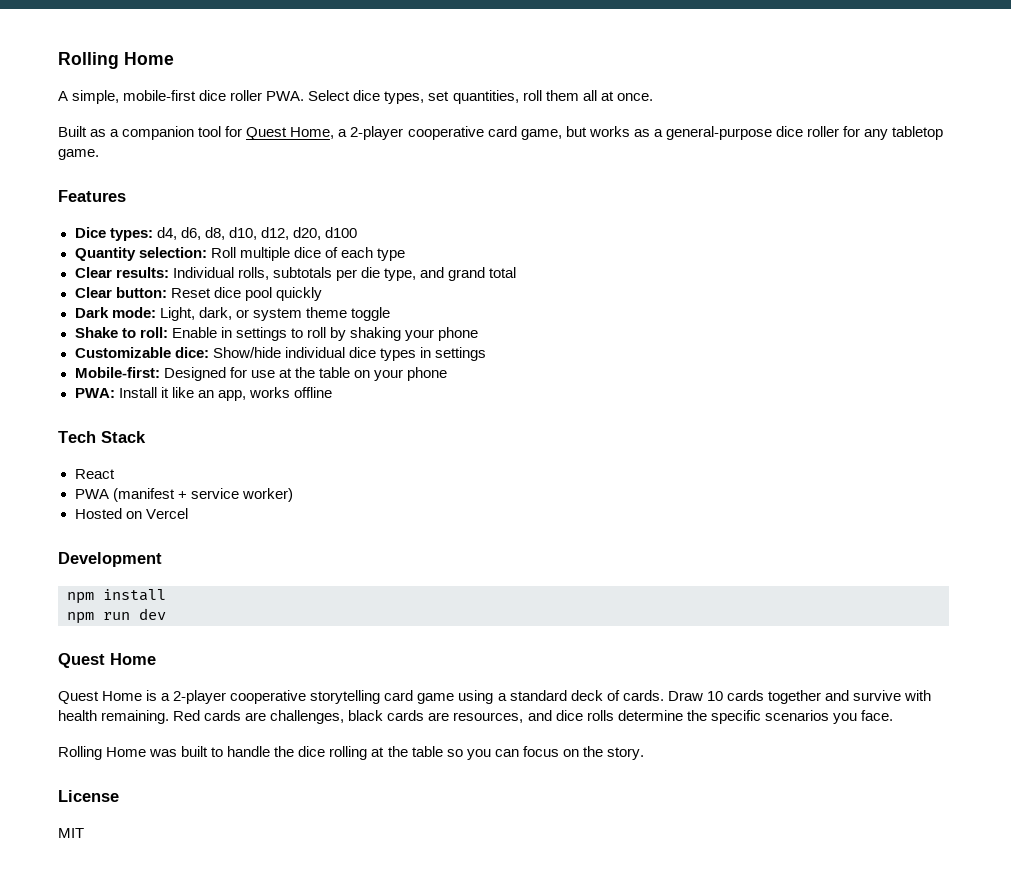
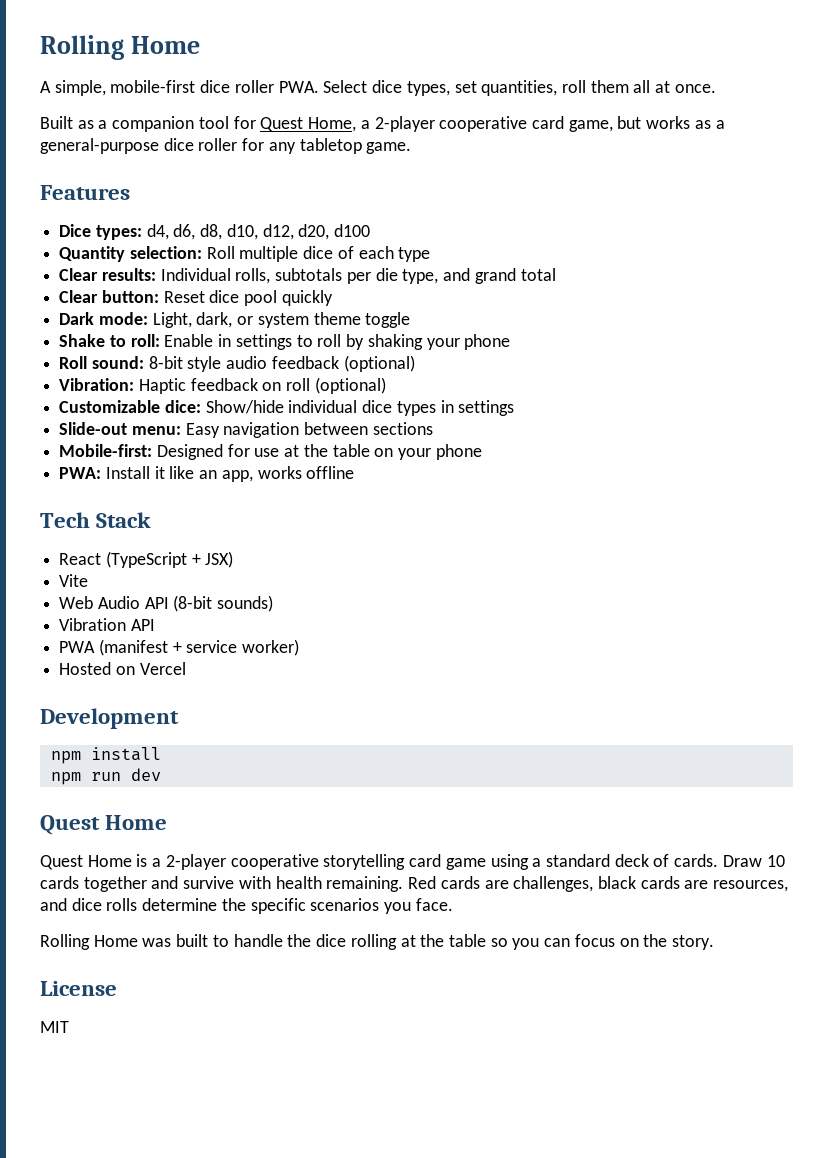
+ Roll sound: 8-bit style audio feedback (optional)
+ Vibration: Haptic feedback on roll (optional)
+ Slide-out menu: Easy navigation between sections
- React
+ React (TypeScript + JSX)
+ Vite
+ Web Audio API (8-bit sounds)
+ Vibration API

